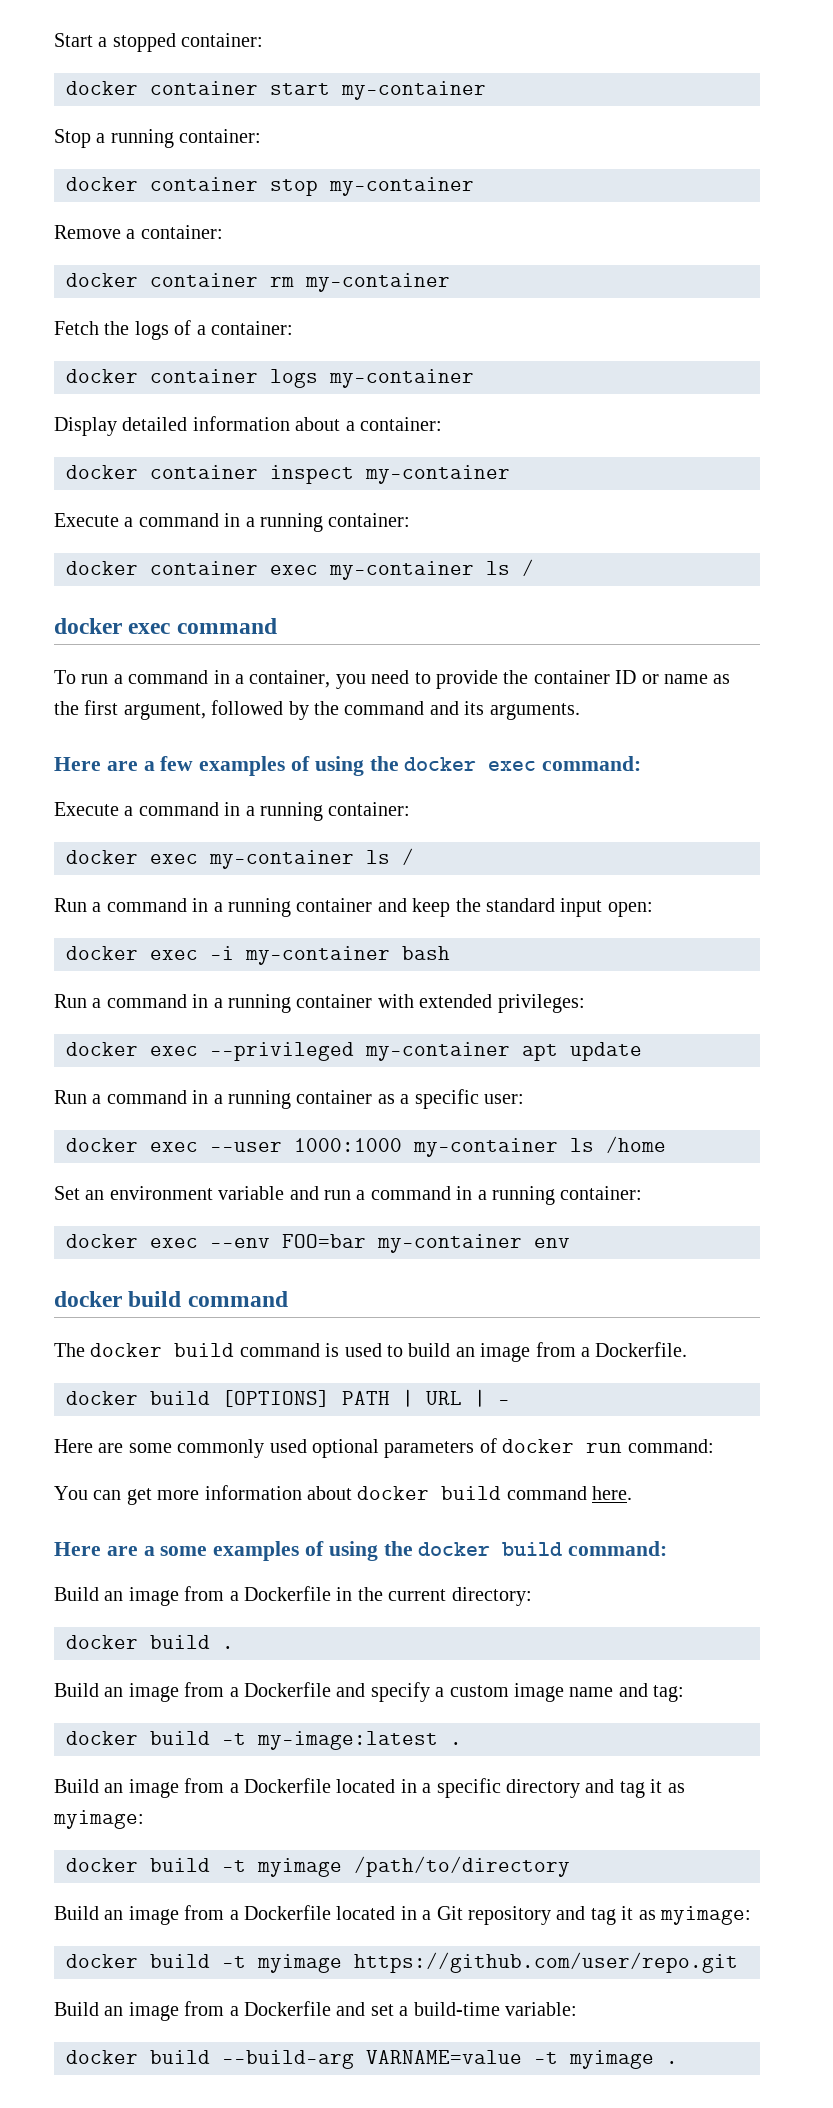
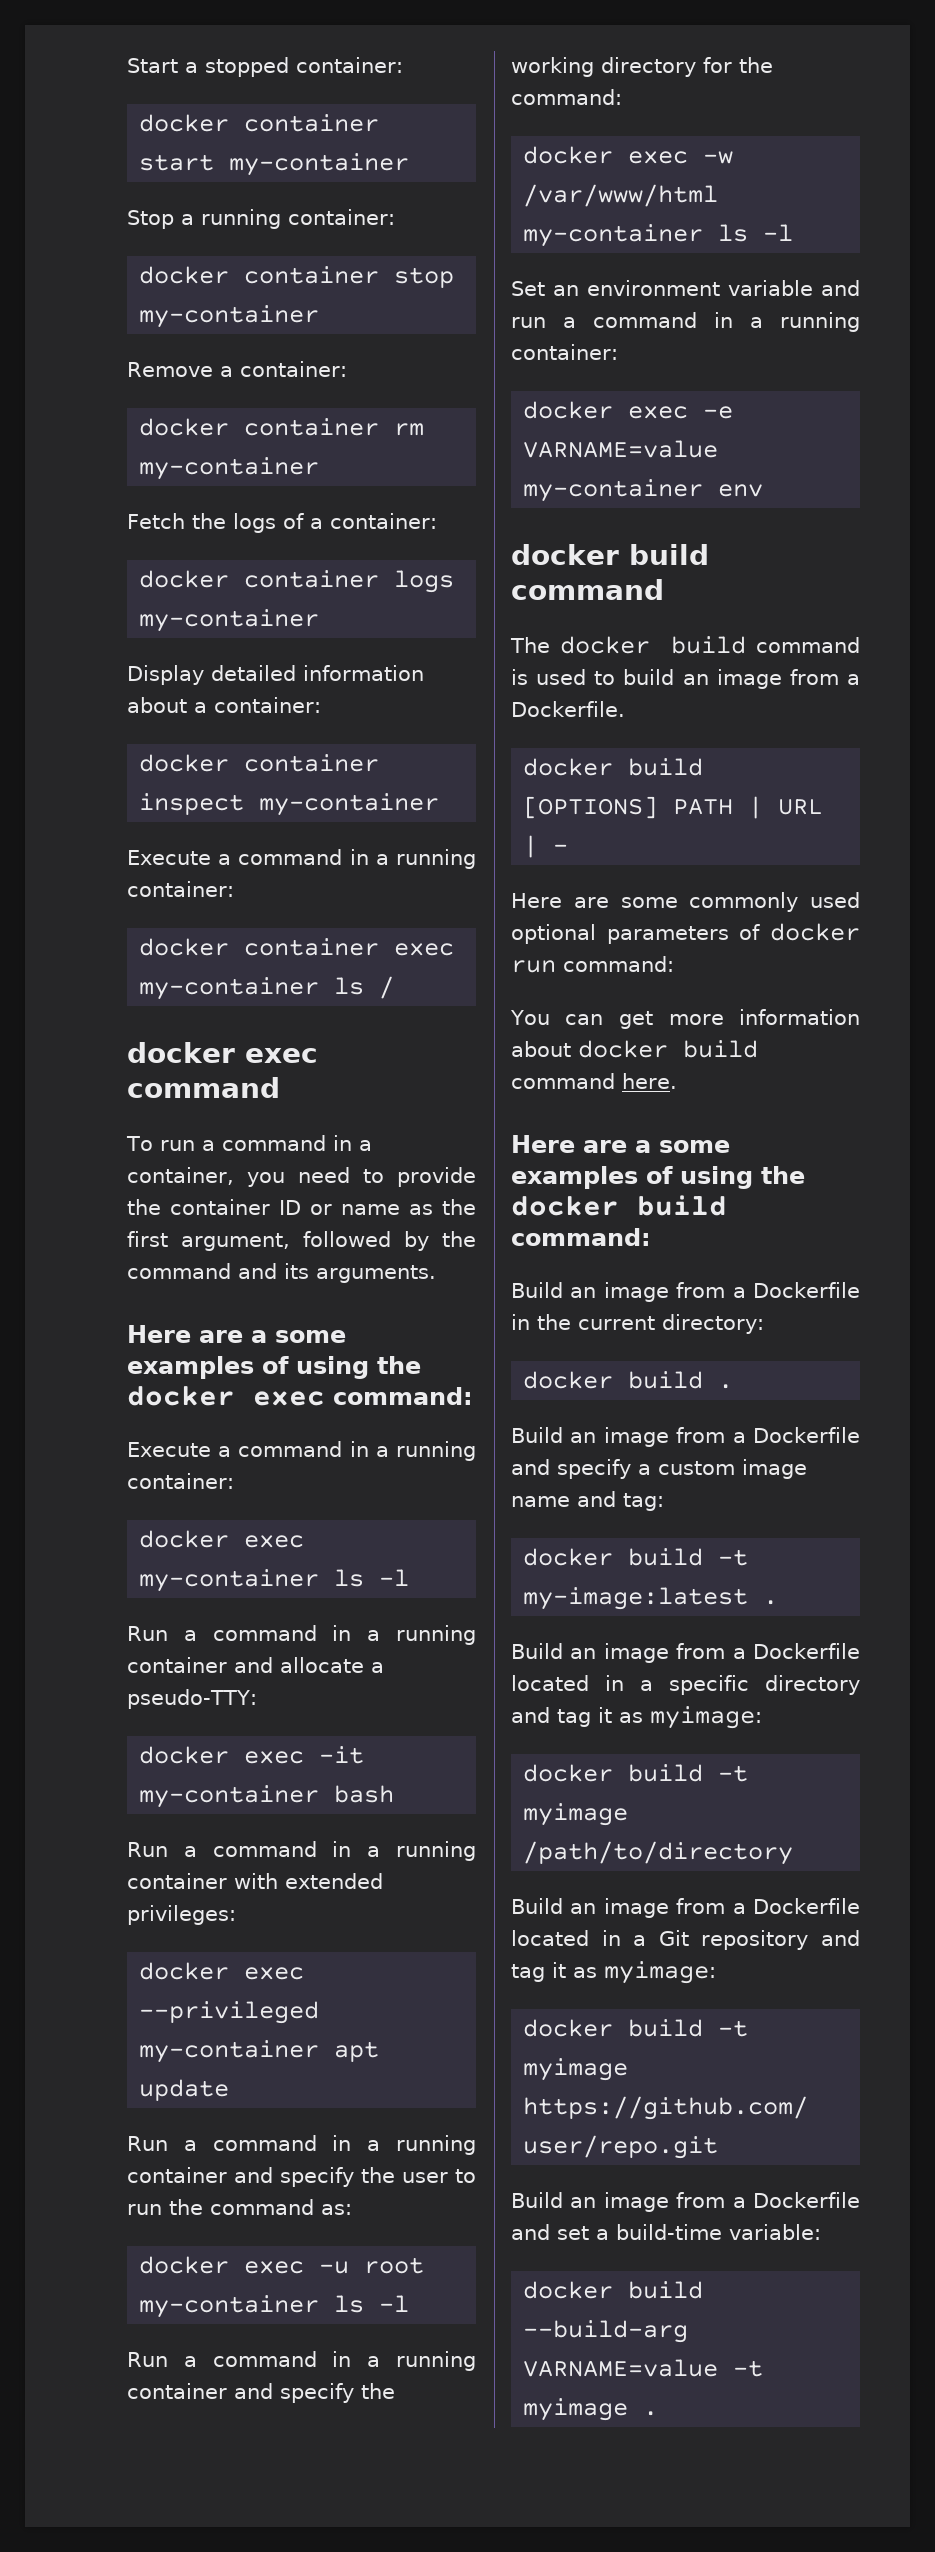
- Here are a few examples of using the docker exec command:
+ Here are a some examples of using the docker exec command:
- docker exec my-container ls /
- Run a command in a running container and keep the standard input open:
- docker exec -i my-container bash
+ docker exec my-container ls -l
+ Run a command in a running container and allocate a pseudo-TTY:
+ docker exec -it my-container bash
- Run a command in a running container as a specific user:
- docker exec --user 1000:1000 my-container ls /home
+ Run a command in a running container and specify the user to run the command as:
+ docker exec -u root my-container ls -l
+ Run a command in a running container and specify the working directory for the command:
+ docker exec -w /var/www/html my-container ls -l
- docker exec --env FOO=bar my-container env
+ docker exec -e VARNAME=value my-container env

